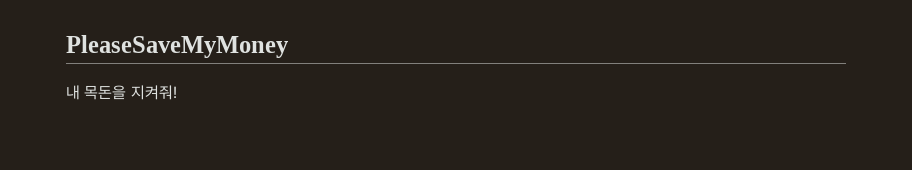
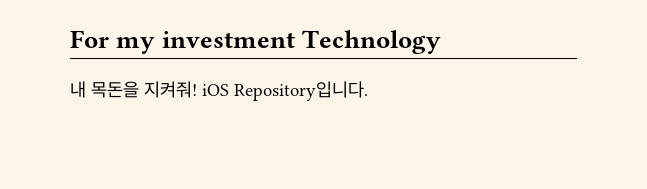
- PleaseSaveMyMoney
+ For my investment Technology
- 내 목돈을 지켜줘!
+ 내 목돈을 지켜줘! iOS Repository입니다.

